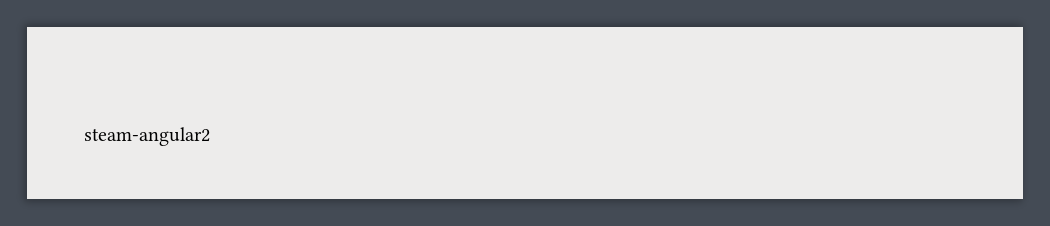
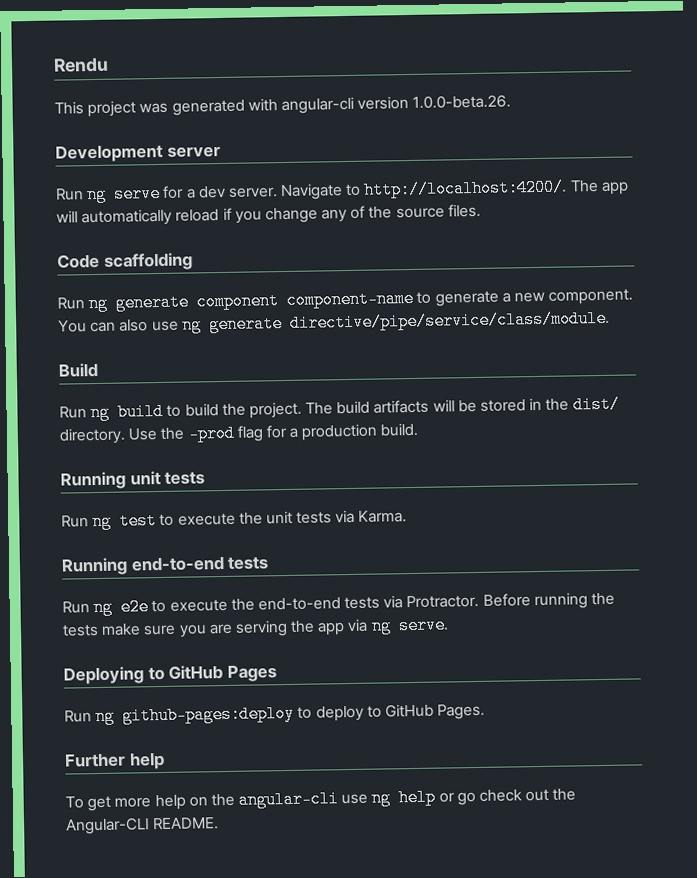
- steam-angular2
+ Rendu
+ This project was generated with angular-cli version 1.0.0-beta.26.
+ Development server
+ Run ng serve for a dev server. Navigate to http://localhost:4200/. The app will automatically reload if you change any of the source files.
+ Code scaffolding
+ Run ng generate component component-name to generate a new component. You can also use ng generate directive/pipe/service/class/module.
+ Build
+ Run ng build to build the project. The build artifacts will be stored in the dist/ directory. Use the -prod flag for a production build.
+ Running unit tests
+ Run ng test to execute the unit tests via Karma.
+ Running end-to-end tests
+ Run ng e2e to execute the end-to-end tests via Protractor. Before running the tests make sure you are serving the app via ng serve.
+ Deploying to GitHub Pages
+ Run ng github-pages:deploy to deploy to GitHub Pages.
+ Further help
+ To get more help on the angular-cli use ng help or go check out the Angular-CLI README.

